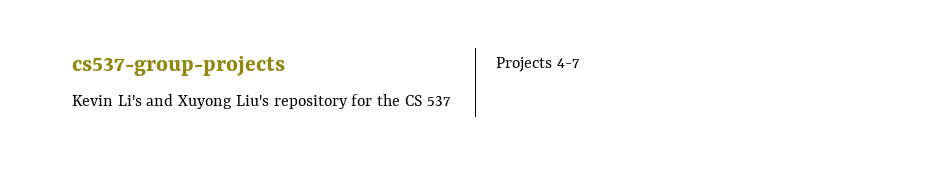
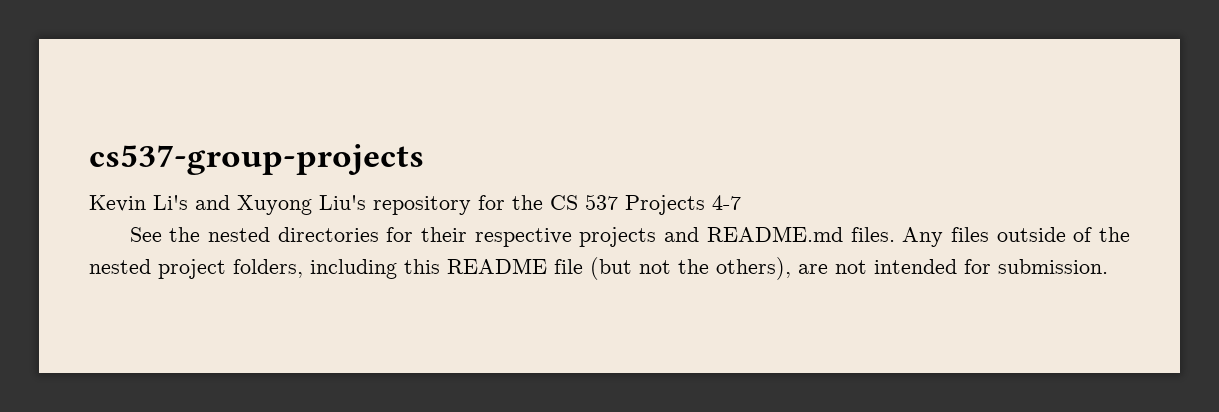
+ See the nested directories for their respective projects and README.md files. Any files outside of the nested project folders, including this README file (but not the others), are not intended for submission.

